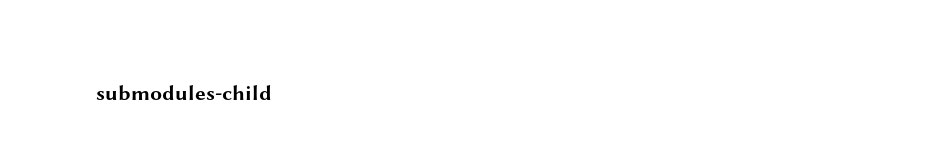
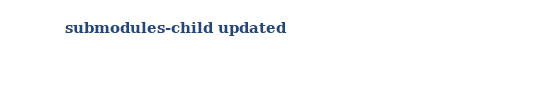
- submodules-child
+ submodules-child updated

